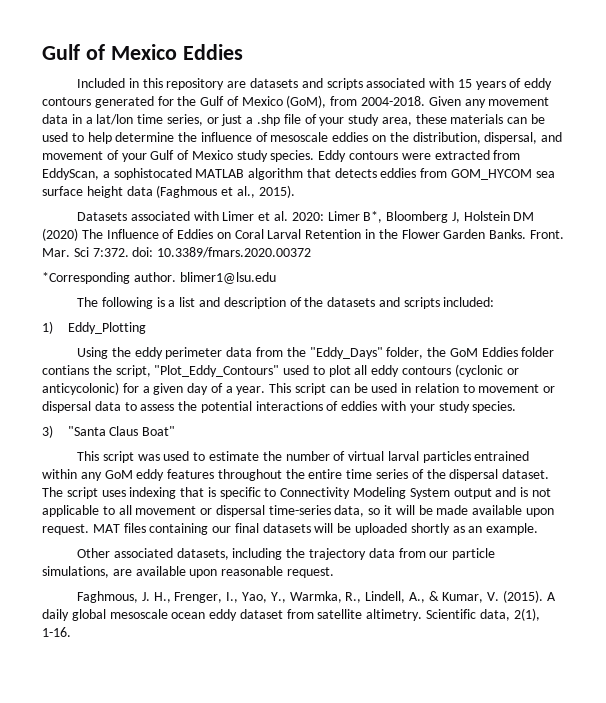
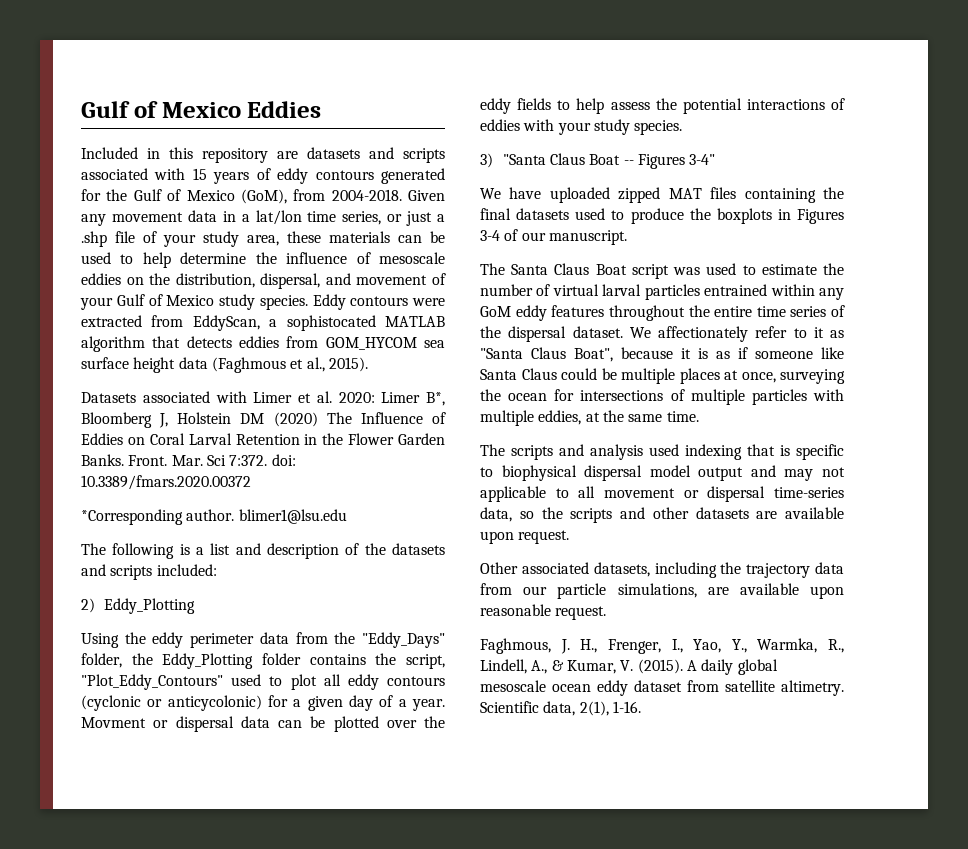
- 1) Eddy_Plotting
+ 2) Eddy_Plotting
- Using the eddy perimeter data from the "Eddy_Days" folder, the GoM Eddies folder contians the script, "Plot_Eddy_Contours" used to plot all eddy contours (cyclonic or anticycolonic) for a given day of a year.
+ Using the eddy perimeter data from the "Eddy_Days" folder, the Eddy_Plotting folder contains the script, "Plot_Eddy_Contours" used to plot all eddy contours (cyclonic or anticycolonic) for a given day of a year.
- This script can be used in relation to movement or dispersal data to assess the potential interactions of eddies with your study species.
+ Movment or dispersal data can be plotted over the eddy fields to help assess the potential interactions of eddies with your study species.
- 3) "Santa Claus Boat"
- This script was used to estimate the number of virtual larval particles entrained within any GoM eddy features throughout the entire time series of the dispersal dataset.
+ 3) "Santa Claus Boat -- Figures 3-4"
+ We have uploaded zipped MAT files containing the final datasets used to produce the boxplots in Figures 3-4 of our manuscript.
+ The Santa Claus Boat script was used to estimate the number of virtual larval particles entrained within any GoM eddy features throughout the entire time series of the dispersal dataset.
- The script uses indexing that is specific to Connectivity Modeling System output and is not applicable to all movement or dispersal time-series data, so it will be made available upon request. MAT files containing our final datasets will be uploaded shortly as an example.
+ We affectionately refer to it as "Santa Claus Boat", because it is as if someone like Santa Claus could be multiple places at once, surveying the ocean for intersections of multiple particles with multiple eddies, at the same time.
+ The scripts and analysis used indexing that is specific to biophysical dispersal model output and may not applicable to all movement or dispersal time-series data, so the scripts and other datasets are available upon request.

